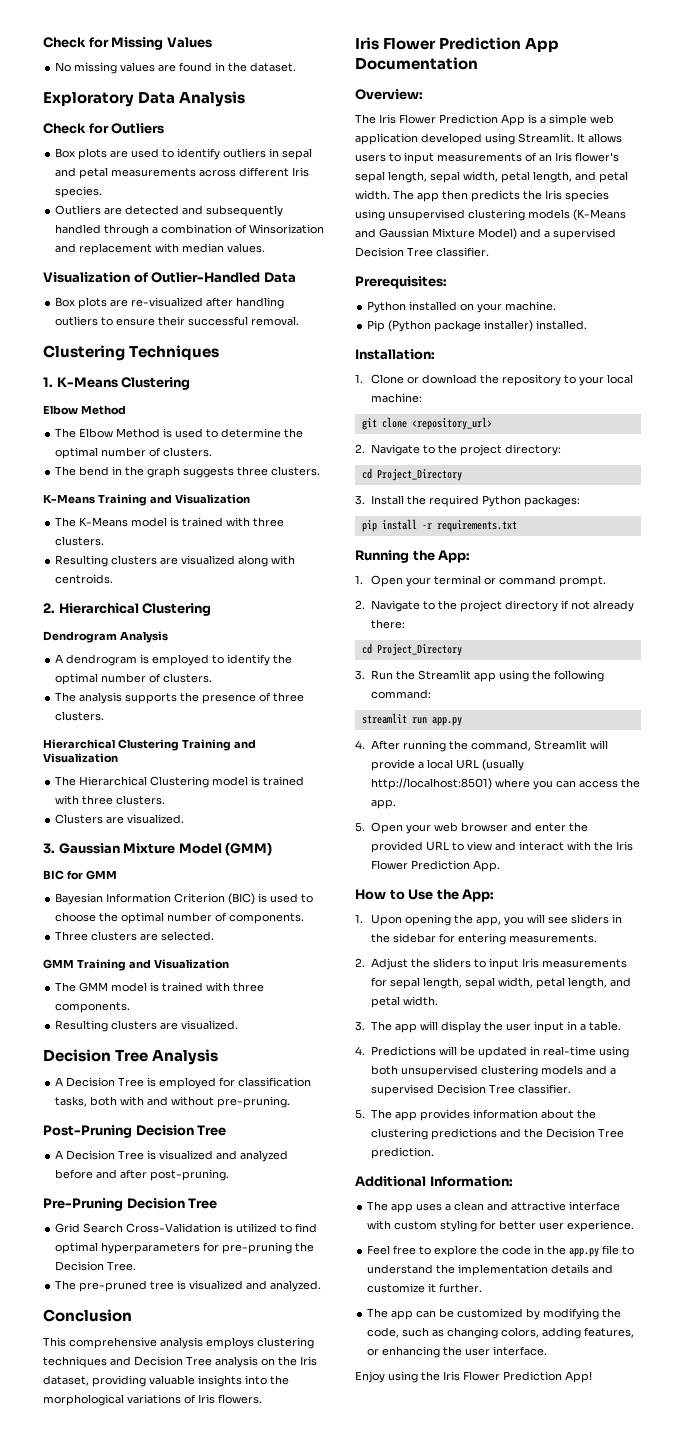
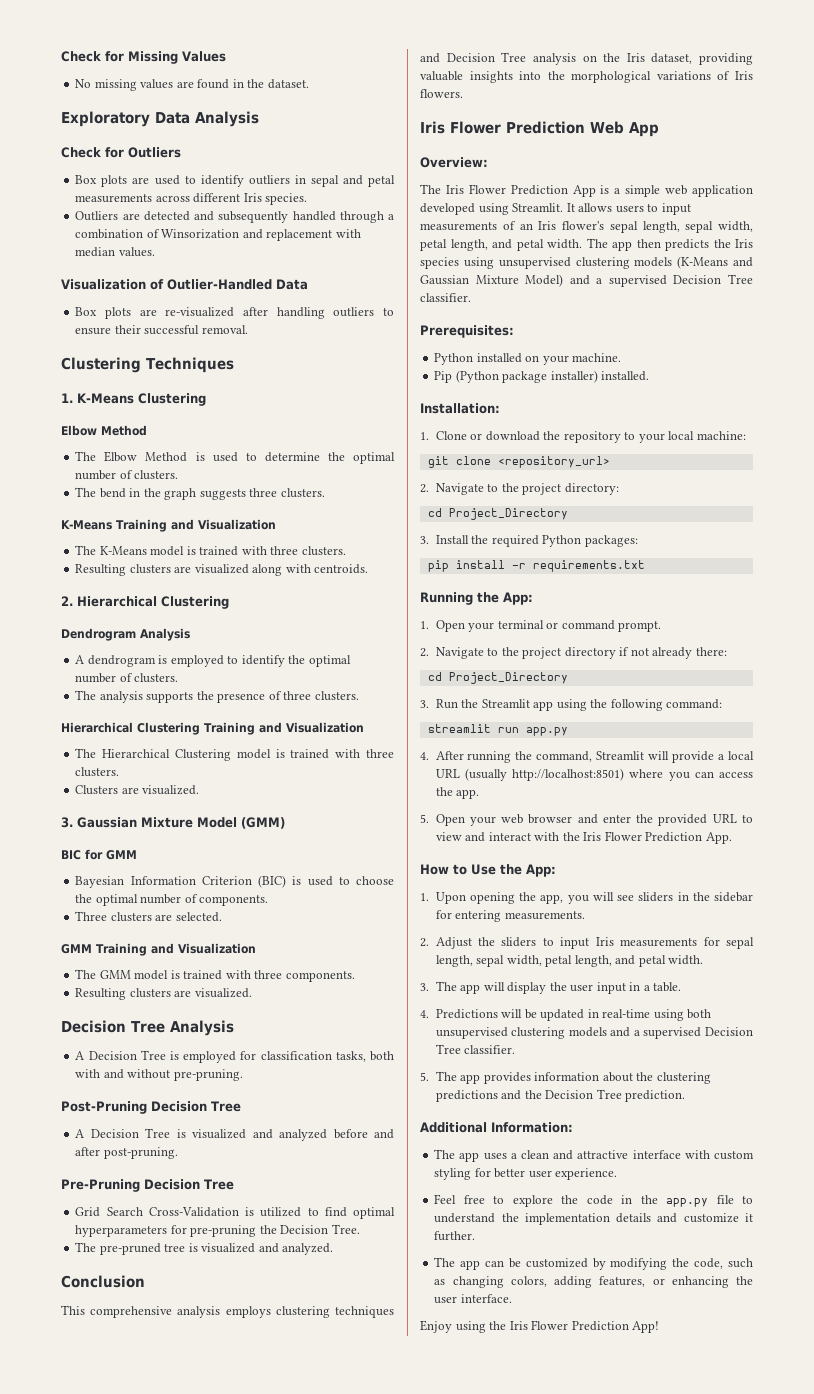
- Iris Flower Prediction App Documentation
+ Iris Flower Prediction Web App

